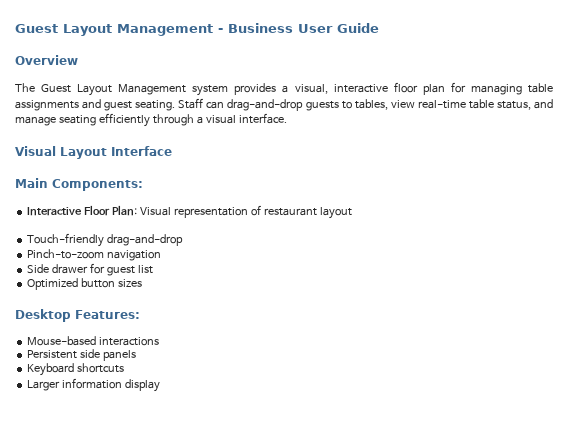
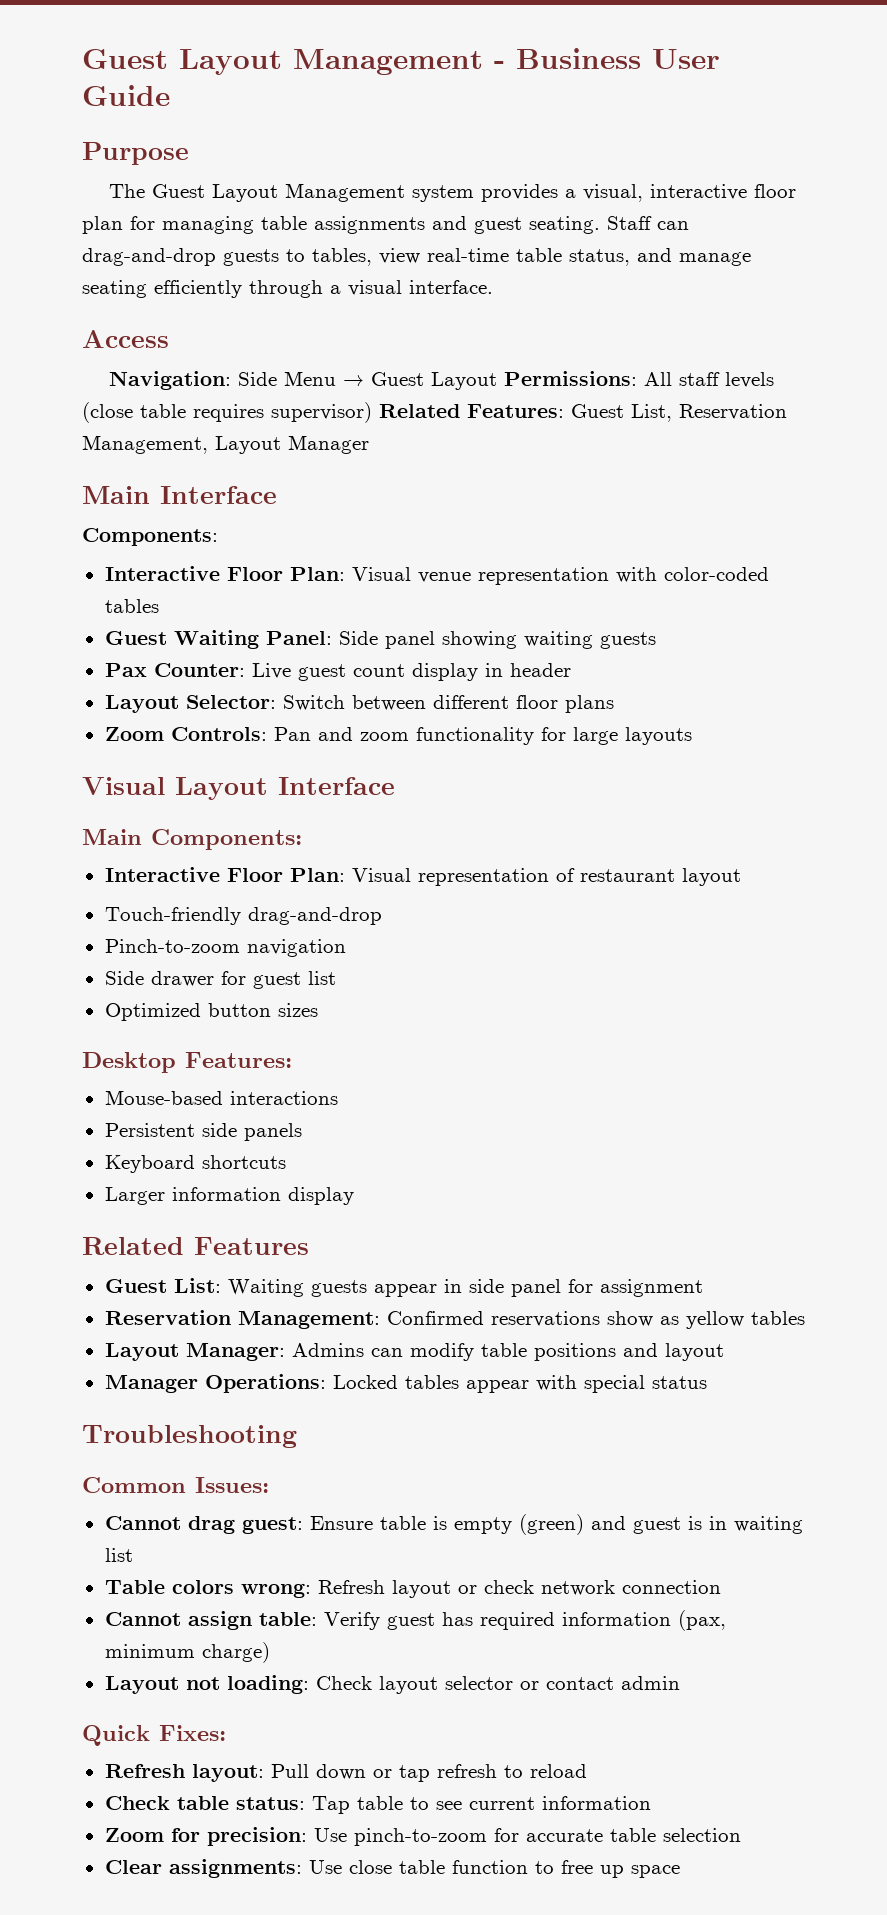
- Overview
+ Purpose
+ Access
+ Navigation: Side Menu → Guest Layout Permissions: All staff levels (close table requires supervisor) Related Features: Guest List, Reservation Management, Layout Manager
+ Main Interface
+ Components:
+ Interactive Floor Plan: Visual venue representation with color-coded tables
+ Guest Waiting Panel: Side panel showing waiting guests
+ Pax Counter: Live guest count display in header
+ Layout Selector: Switch between different floor plans
+ Zoom Controls: Pan and zoom functionality for large layouts
+ Related Features
+ Guest List: Waiting guests appear in side panel for assignment
+ Reservation Management: Confirmed reservations show as yellow tables
+ Layout Manager: Admins can modify table positions and layout
+ Manager Operations: Locked tables appear with special status
+ Troubleshooting
+ Common Issues:
+ Cannot drag guest: Ensure table is empty (green) and guest is in waiting list
+ Table colors wrong: Refresh layout or check network connection
+ Cannot assign table: Verify guest has required information (pax, minimum charge)
+ Layout not loading: Check layout selector or contact admin
+ Quick Fixes:
+ Refresh layout: Pull down or tap refresh to reload
+ Check table status: Tap table to see current information
+ Zoom for precision: Use pinch-to-zoom for accurate table selection
+ Clear assignments: Use close table function to free up space

